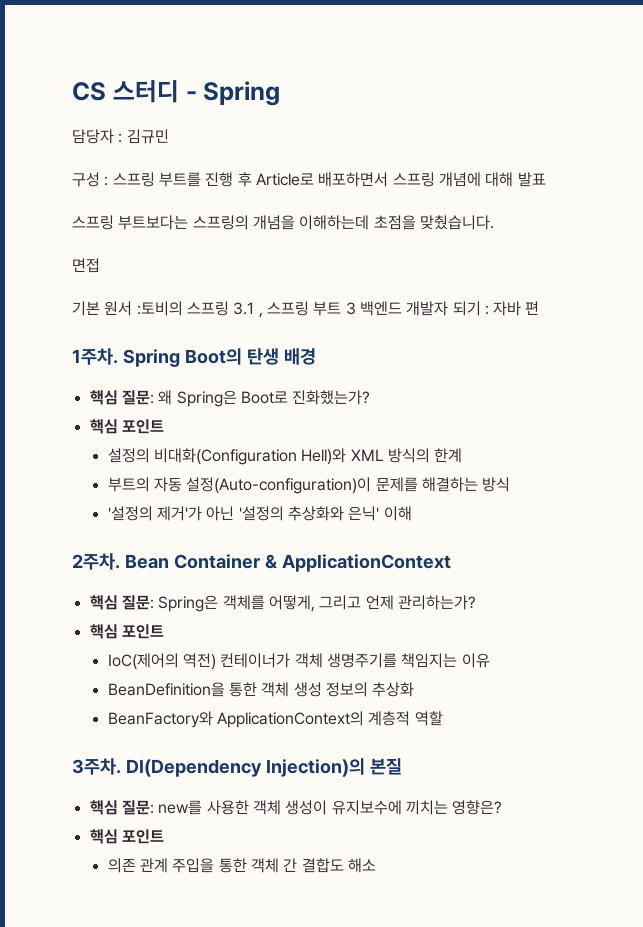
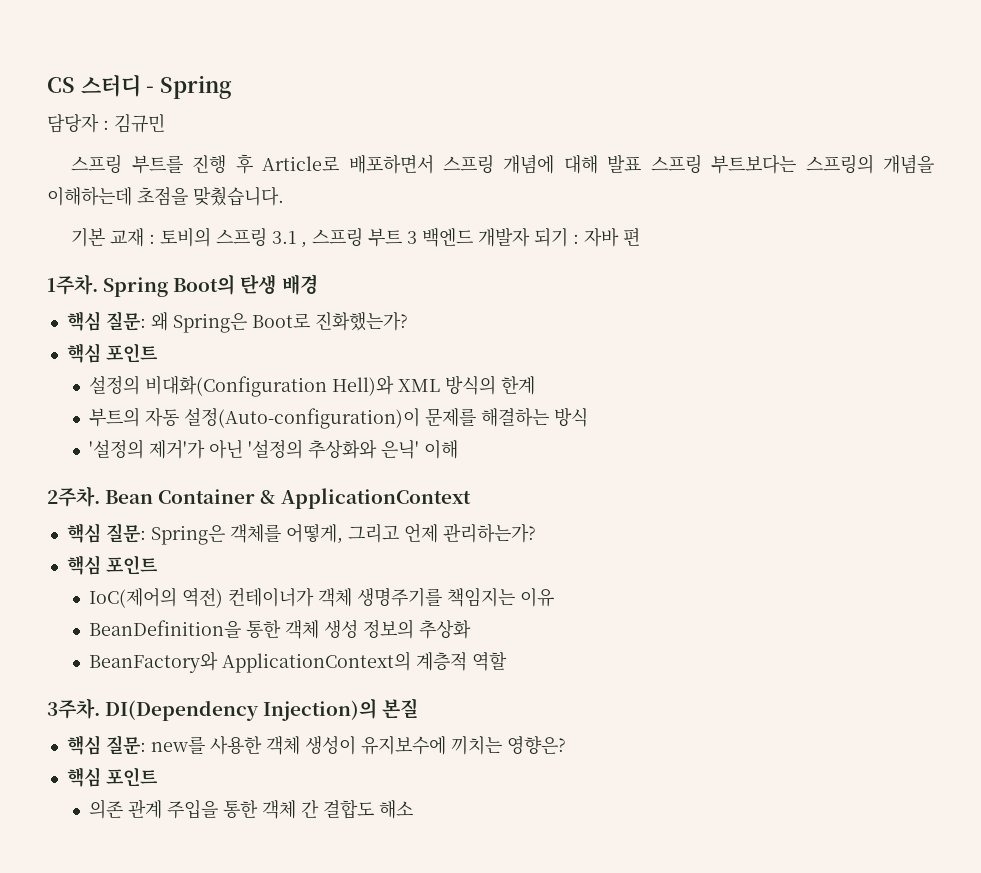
- 구성 : 스프링 부트를 진행 후 Article로 배포하면서 스프링 개념에 대해 발표
- 스프링 부트보다는 스프링의 개념을 이해하는데 초점을 맞췄습니다.
+ 스프링 부트를 진행 후 Article로 배포하면서 스프링 개념에 대해 발표 스프링 부트보다는 스프링의 개념을 이해하는데 초점을 맞췄습니다.
- 면접
- 기본 원서 :토비의 스프링 3.1 , 스프링 부트 3 백엔드 개발자 되기 : 자바 편
+ 기본 교재 : 토비의 스프링 3.1 , 스프링 부트 3 백엔드 개발자 되기 : 자바 편

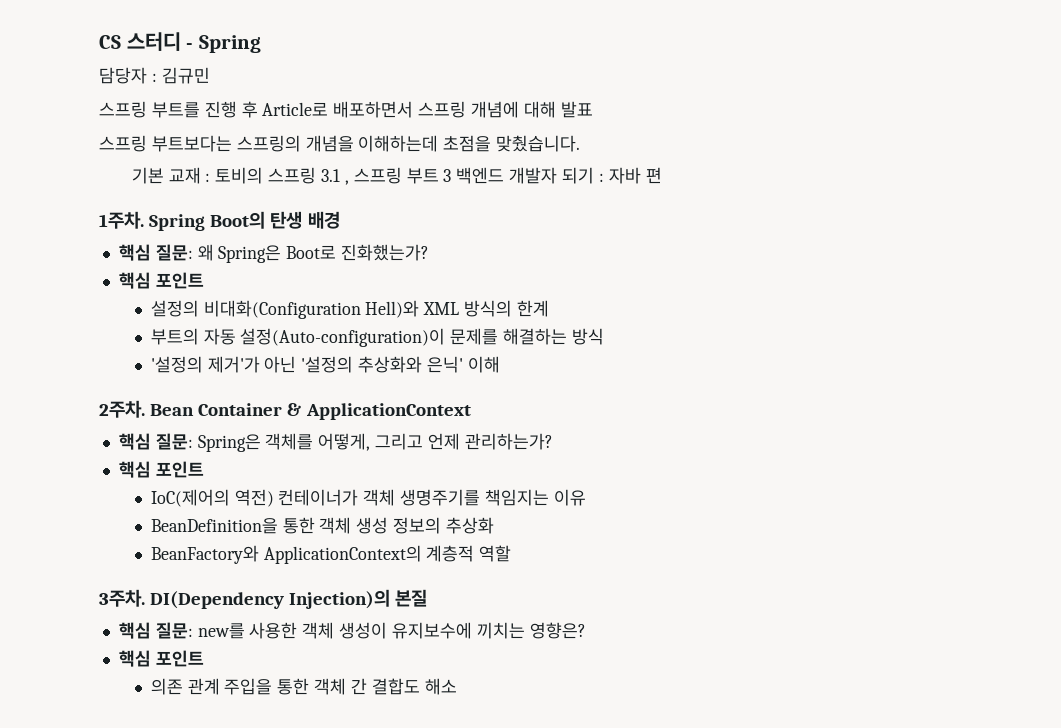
- 스프링 부트를 진행 후 Article로 배포하면서 스프링 개념에 대해 발표 스프링 부트보다는 스프링의 개념을 이해하는데 초점을 맞췄습니다.
+ 스프링 부트를 진행 후 Article로 배포하면서 스프링 개념에 대해 발표
+ 스프링 부트보다는 스프링의 개념을 이해하는데 초점을 맞췄습니다.

